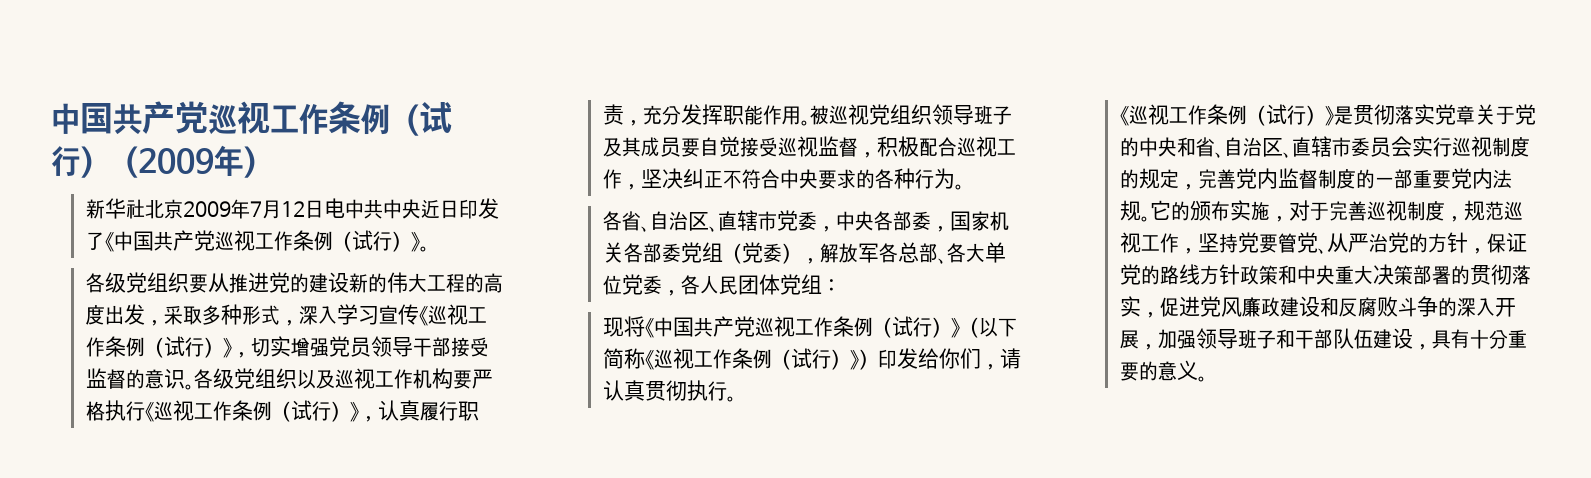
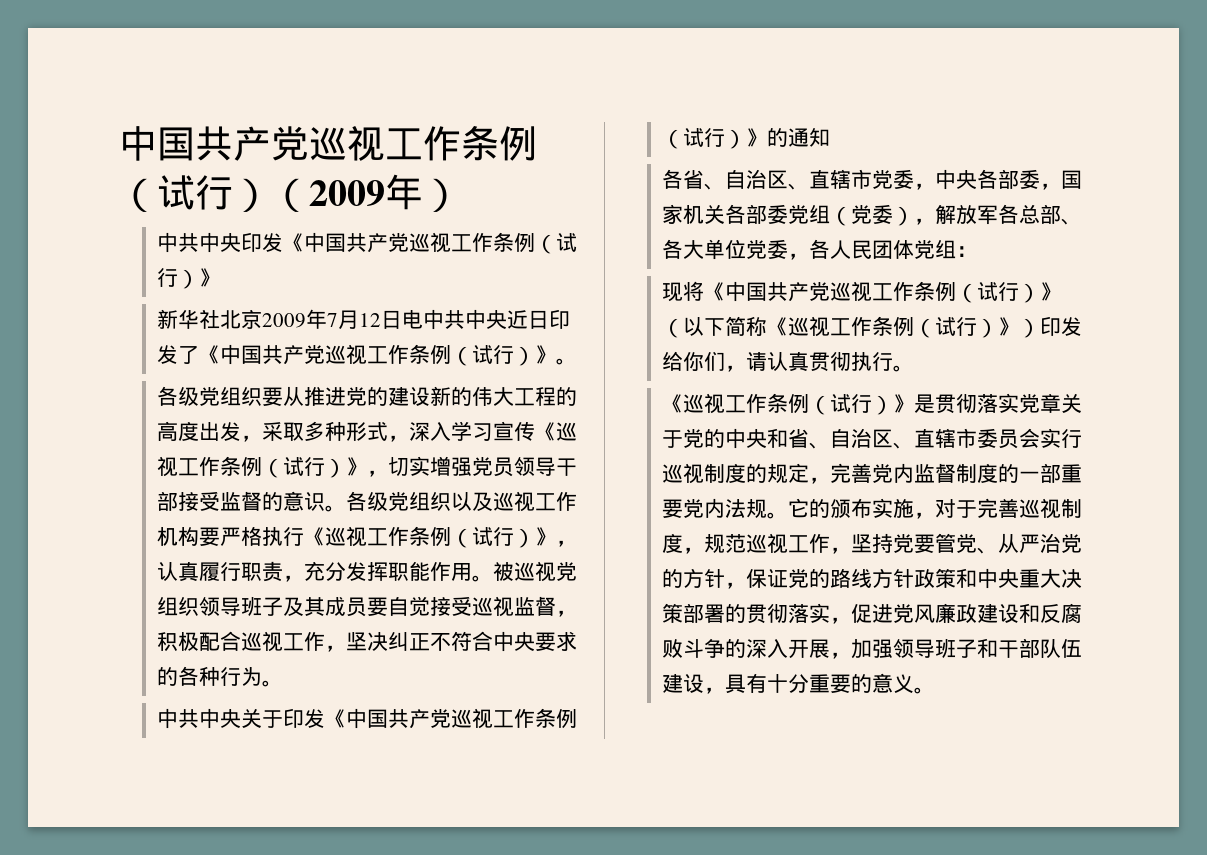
+ 中共中央印发《中国共产党巡视工作条例（试行）》
+ 中共中央关于印发《中国共产党巡视工作条例（试行）》的通知

